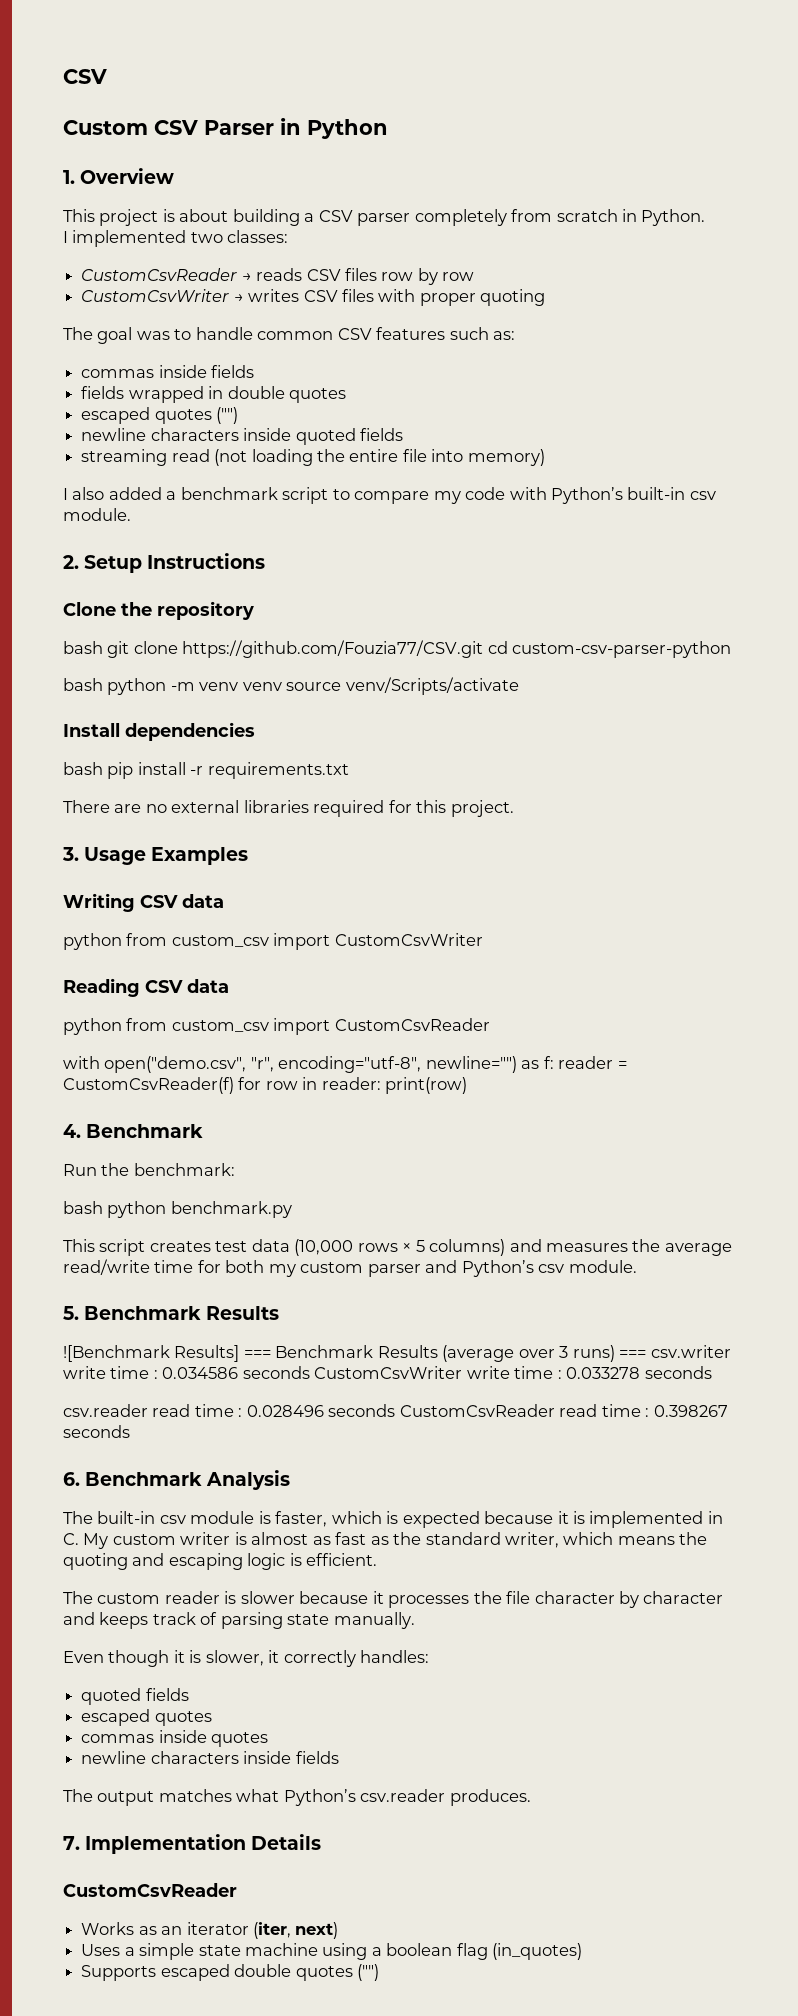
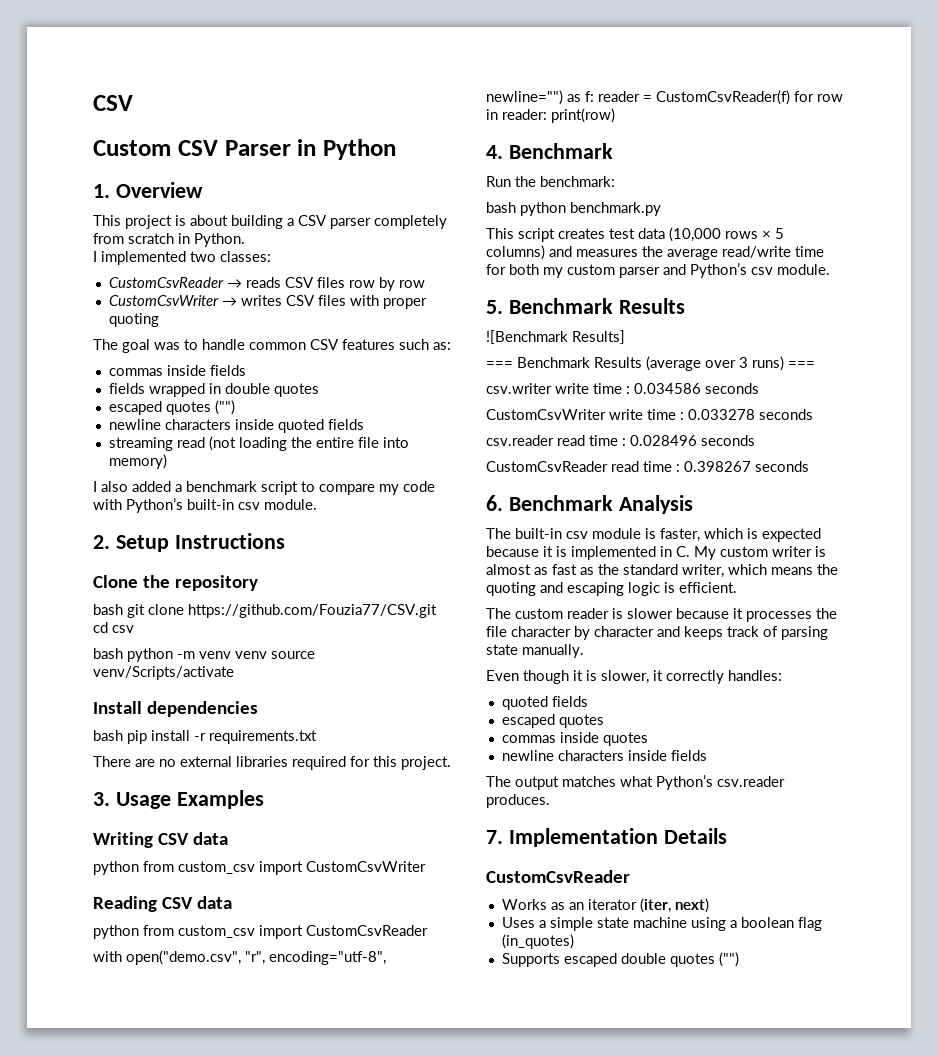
- bash git clone https://github.com/Fouzia77/CSV.git cd custom-csv-parser-python
+ bash git clone https://github.com/Fouzia77/CSV.git cd csv
- ![Benchmark Results] === Benchmark Results (average over 3 runs) === csv.writer write time : 0.034586 seconds CustomCsvWriter write time : 0.033278 seconds
+ ![Benchmark Results]
+ === Benchmark Results (average over 3 runs) ===
+ csv.writer write time : 0.034586 seconds
+ CustomCsvWriter write time : 0.033278 seconds
- csv.reader read time : 0.028496 seconds CustomCsvReader read time : 0.398267 seconds
+ csv.reader read time : 0.028496 seconds
+ CustomCsvReader read time : 0.398267 seconds

